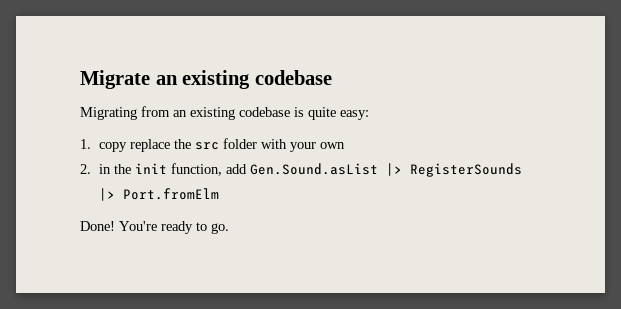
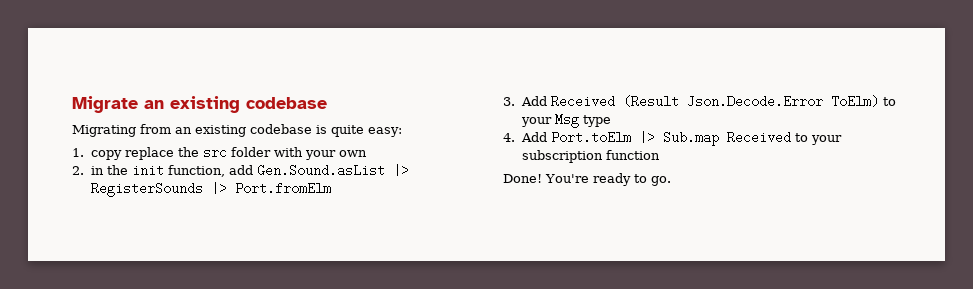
+ 3. Add Received (Result Json.Decode.Error ToElm) to your Msg type
+ 4. Add Port.toElm |> Sub.map Received to your subscription function

